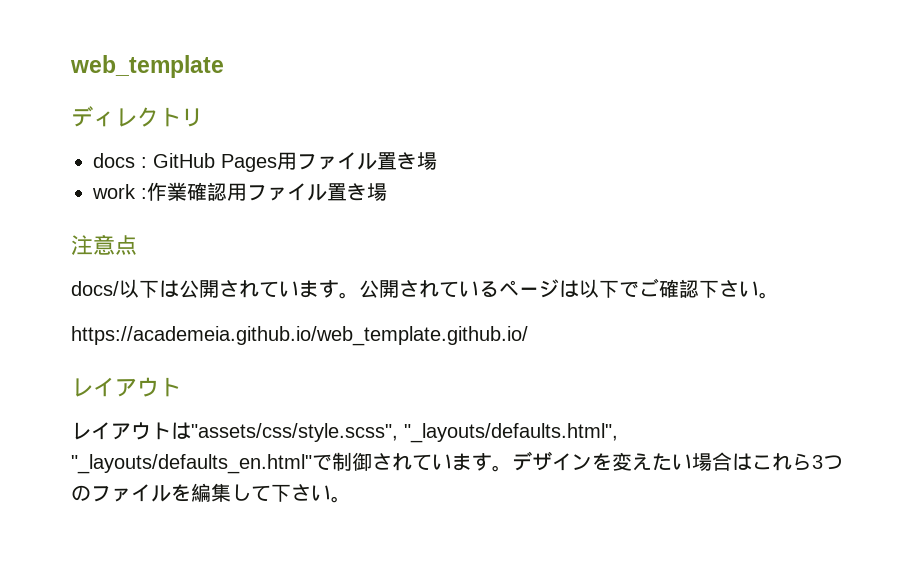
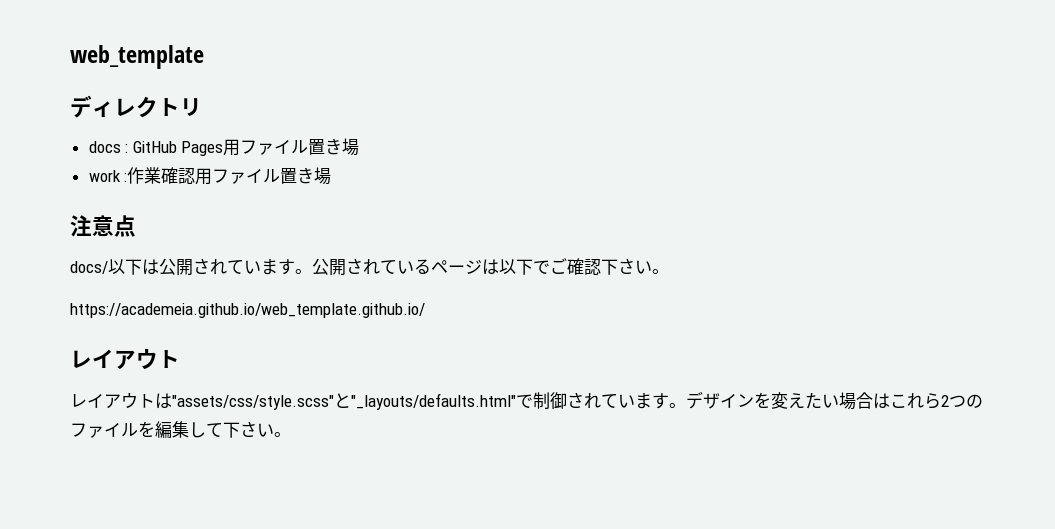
- レイアウトは"assets/css/style.scss", "_layouts/defaults.html", "_layouts/defaults_en.html"で制御されています。
+ レイアウトは"assets/css/style.scss"と"_layouts/defaults.html"で制御されています。
- デザインを変えたい場合はこれら3つのファイルを編集して下さい。
+ デザインを変えたい場合はこれら2つのファイルを編集して下さい。

